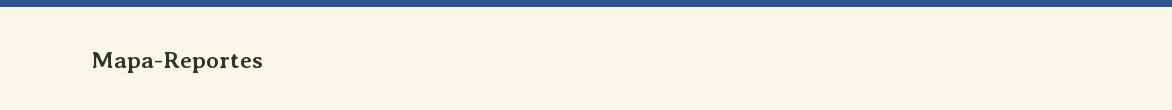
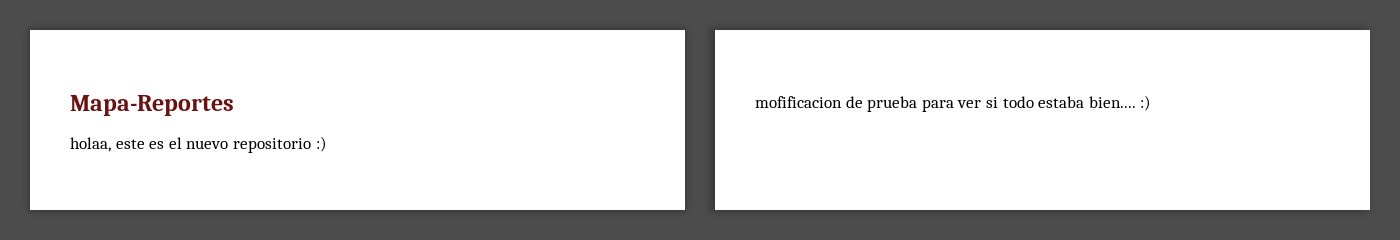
+ holaa, este es el nuevo repositorio :)
+ mofificacion de prueba para ver si todo estaba bien.... :)

